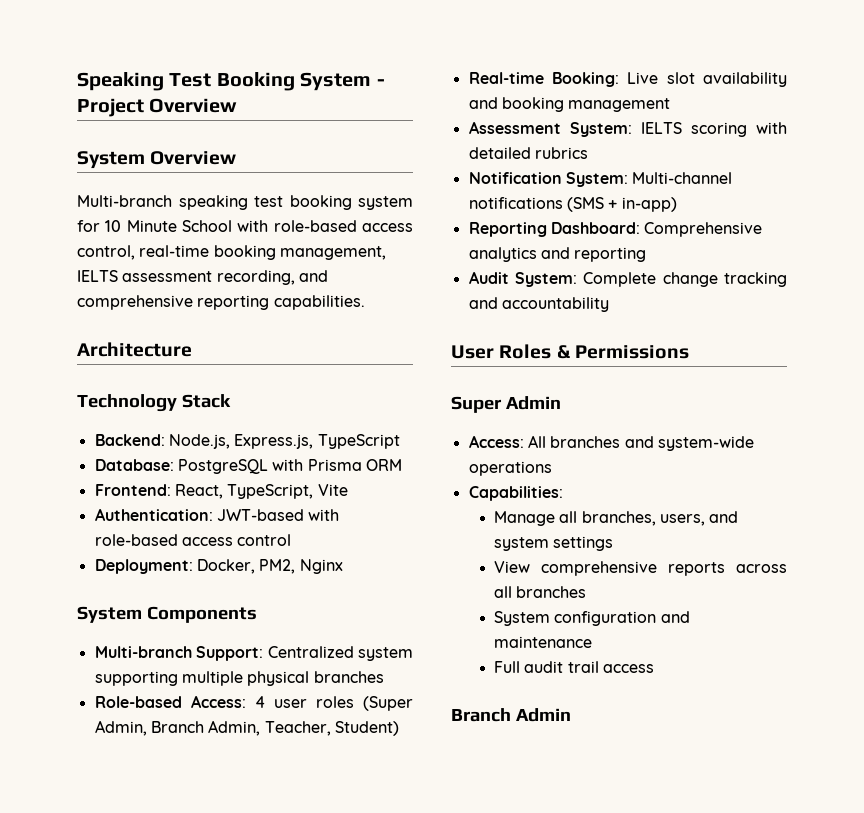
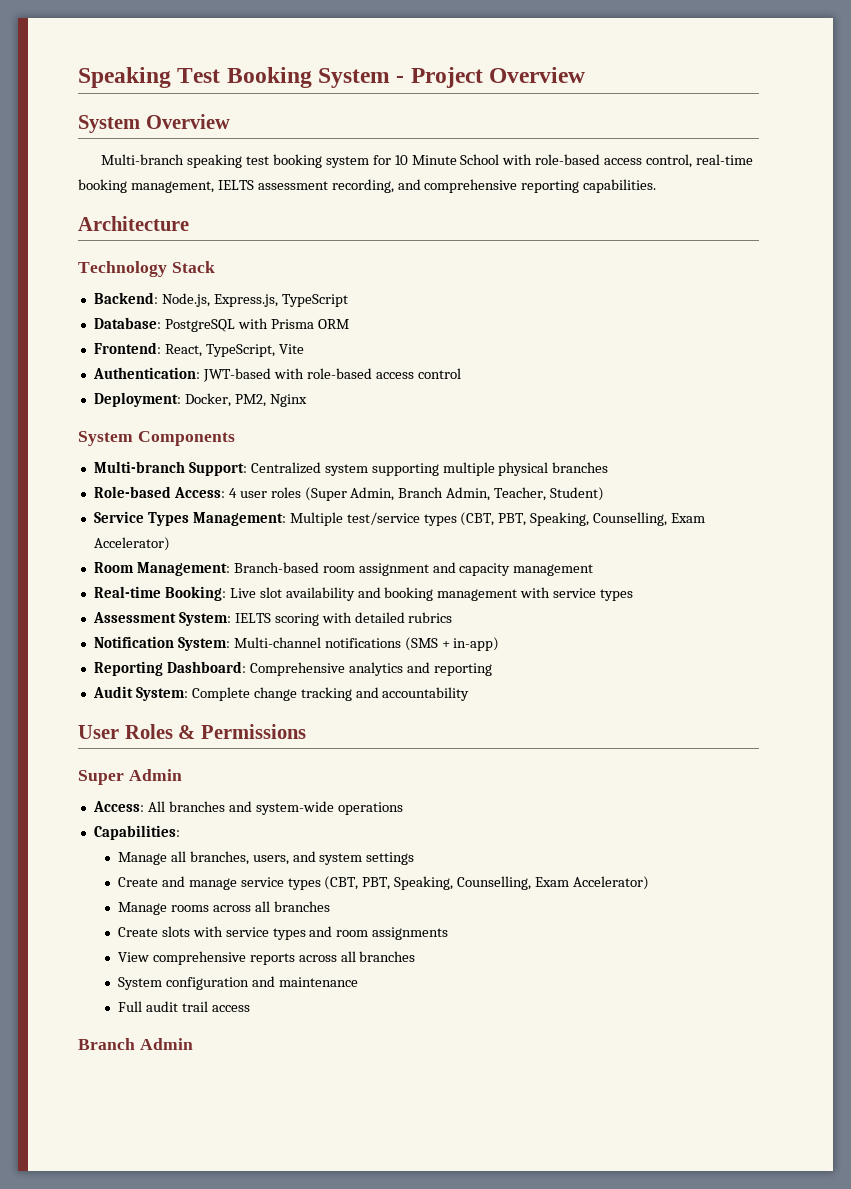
+ Service Types Management: Multiple test/service types (CBT, PBT, Speaking, Counselling, Exam Accelerator)
+ Room Management: Branch-based room assignment and capacity management
- Real-time Booking: Live slot availability and booking management
+ Real-time Booking: Live slot availability and booking management with service types
+ Create and manage service types (CBT, PBT, Speaking, Counselling, Exam Accelerator)
+ Manage rooms across all branches
+ Create slots with service types and room assignments

